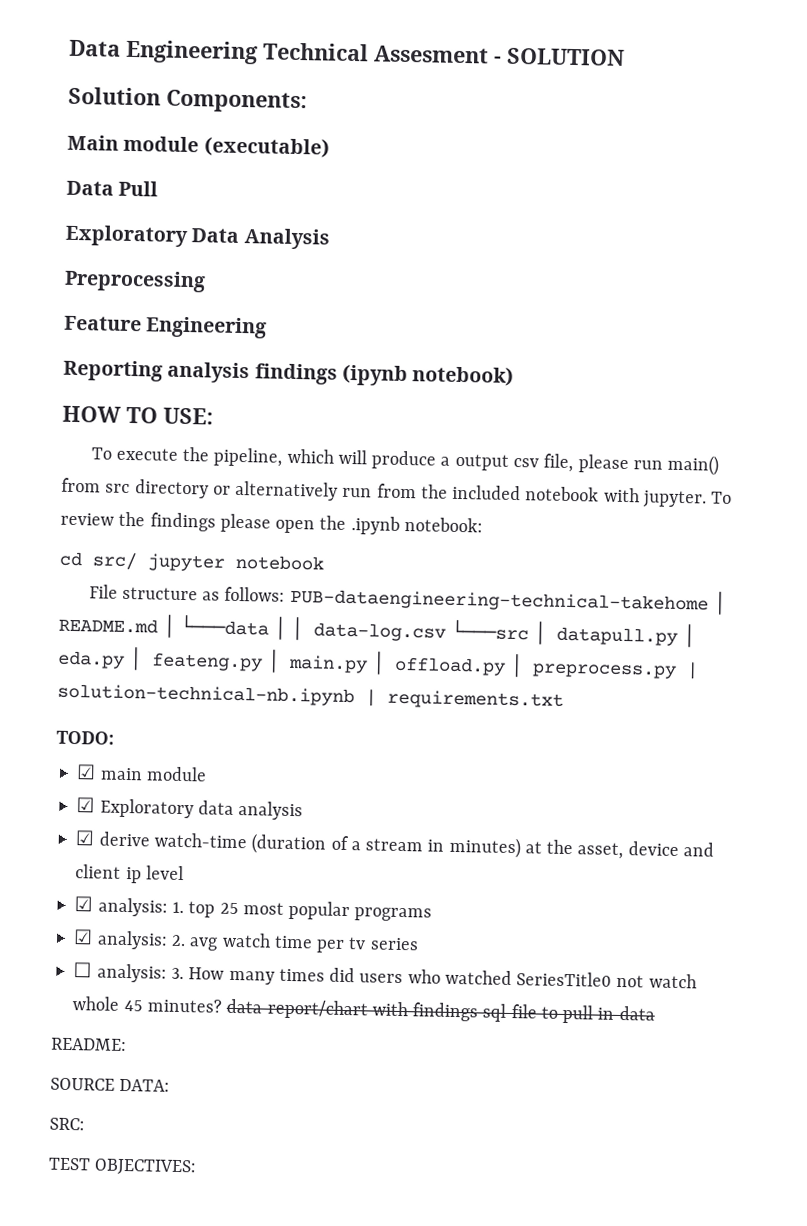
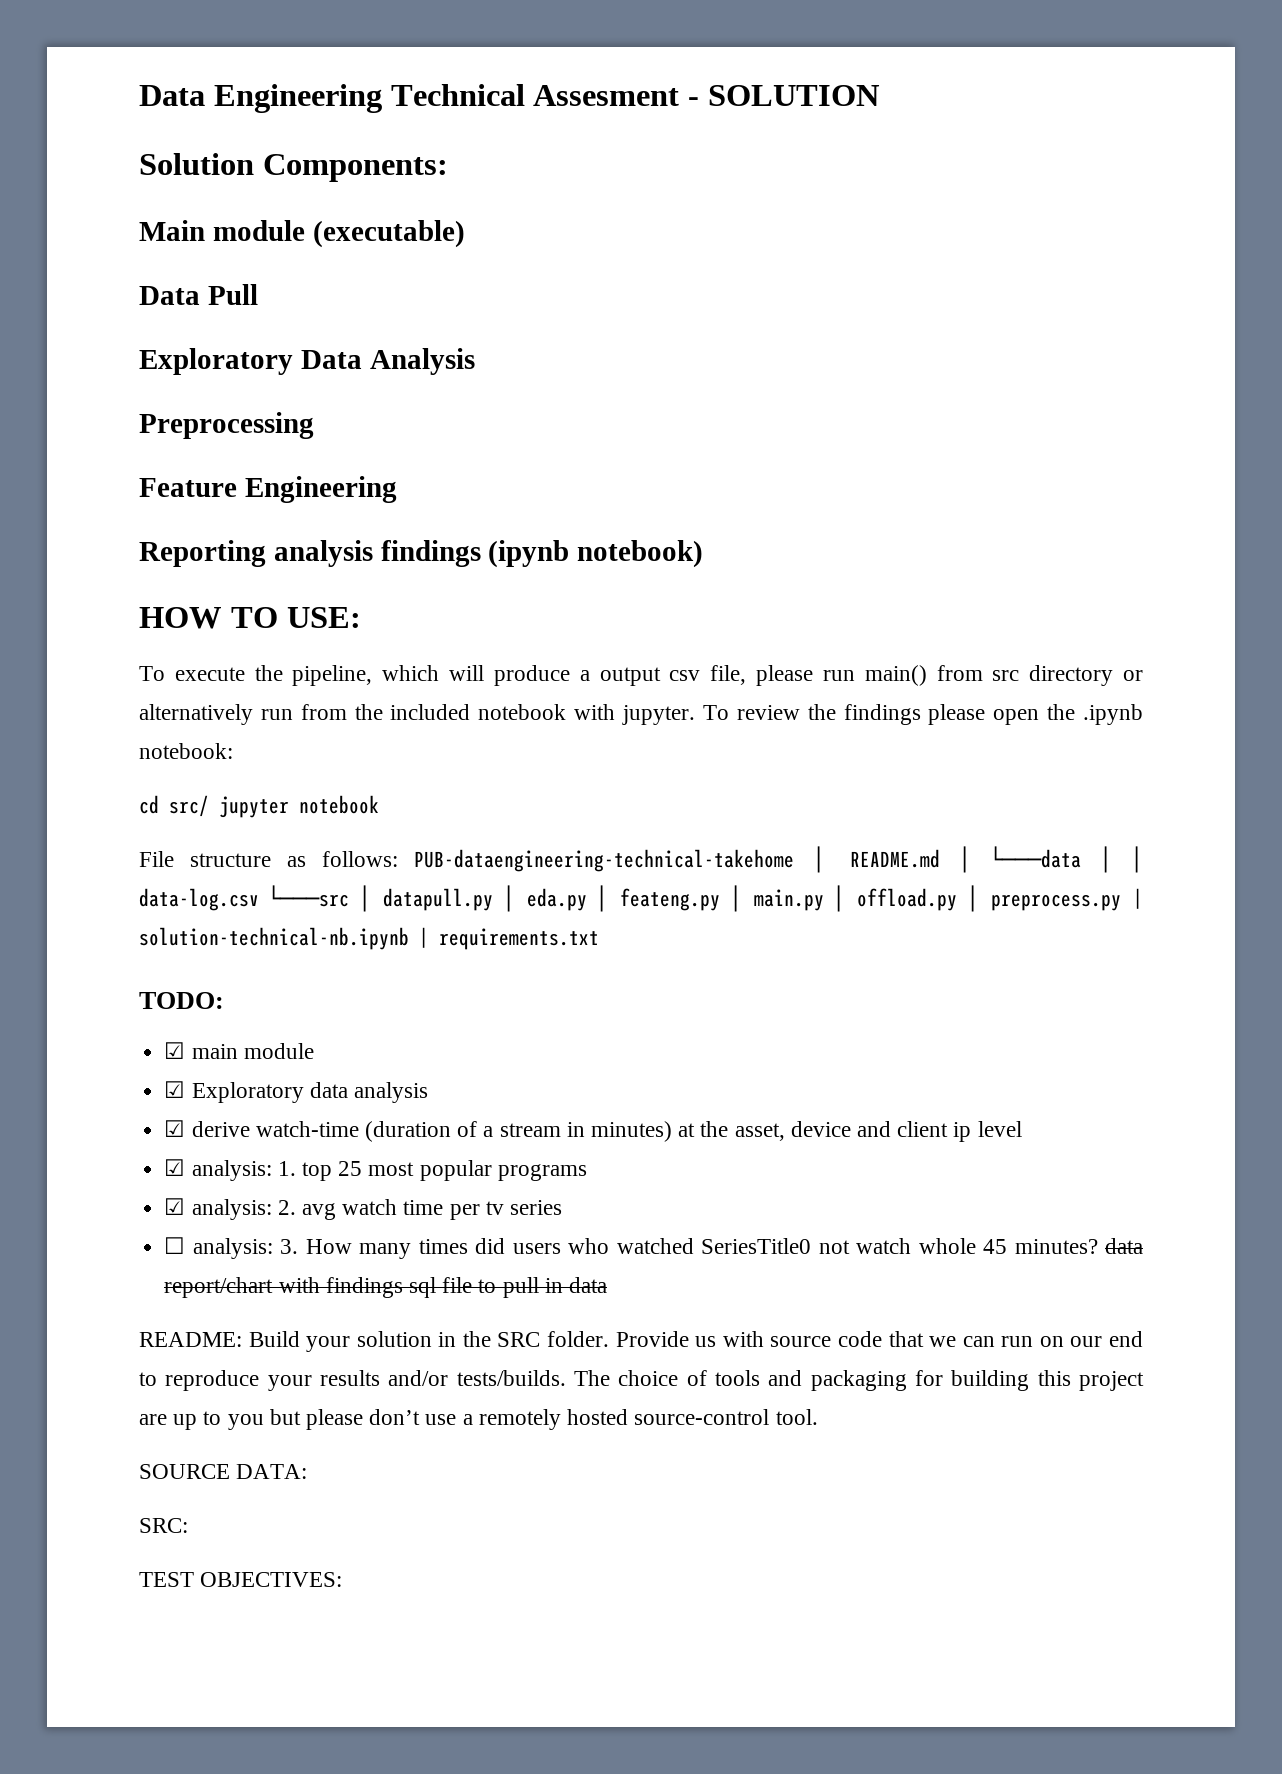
- README:
+ README: Build your solution in the SRC folder. Provide us with source code that we can run on our end to reproduce your results and/or tests/builds. The choice of tools and packaging for building this project are up to you but please don’t use a remotely hosted source-control tool.

